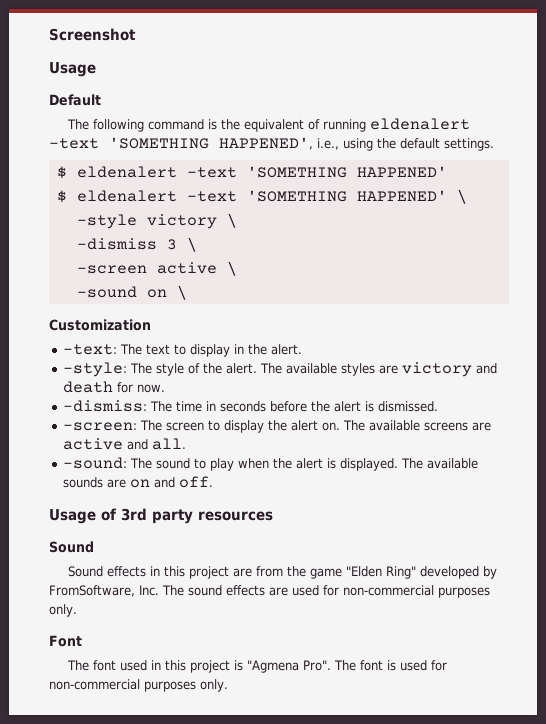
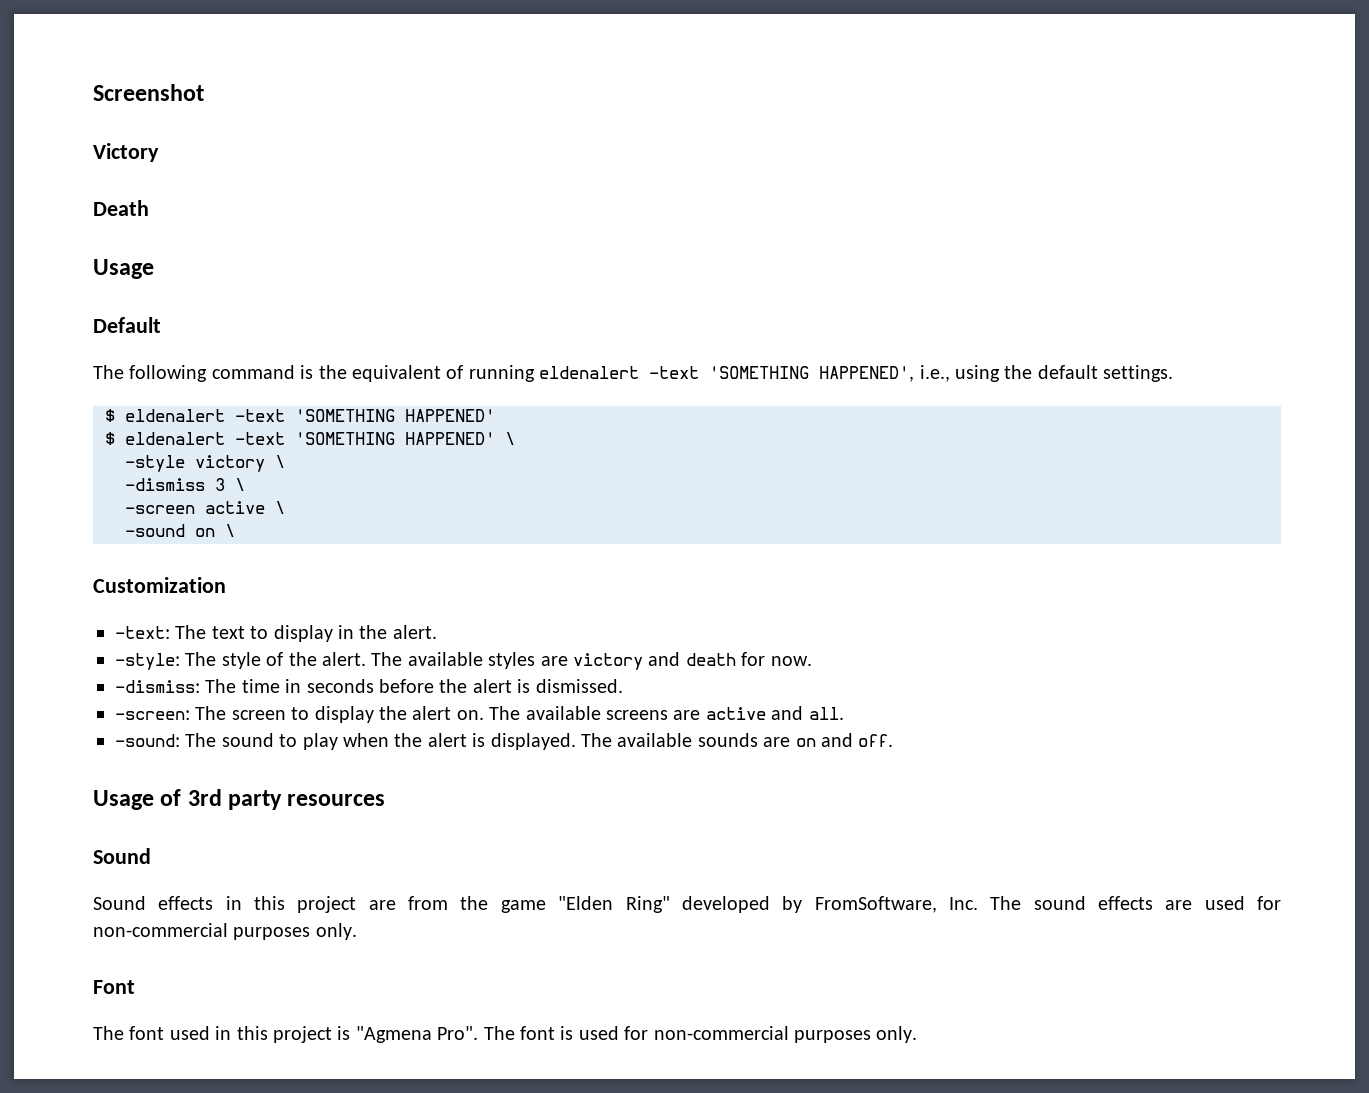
+ Victory
+ Death

